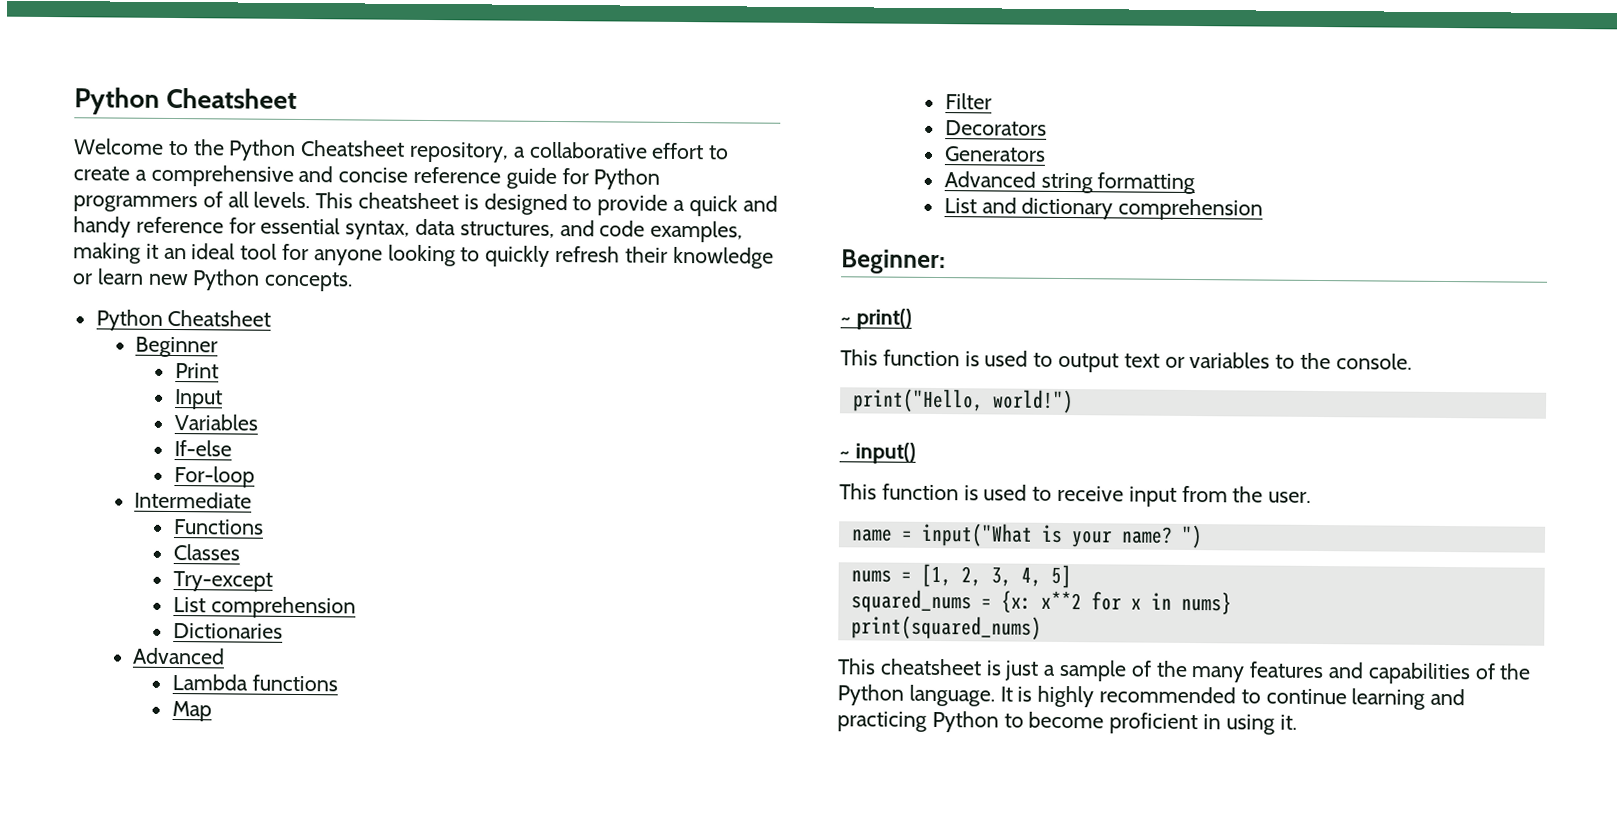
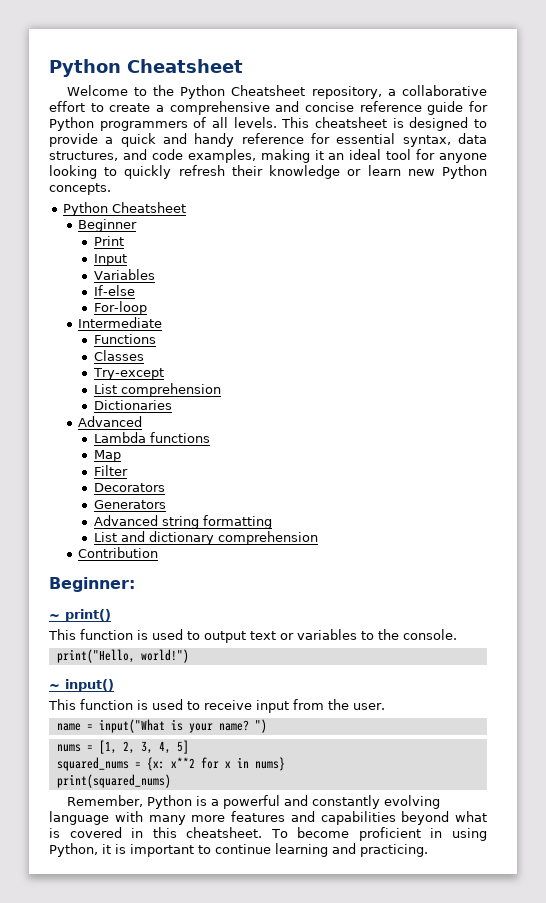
+ Contribution
- This cheatsheet is just a sample of the many features and capabilities of the Python language. It is highly recommended to continue learning and practicing Python to become proficient in using it.
+ Remember, Python is a powerful and constantly evolving language with many more features and capabilities beyond what is covered in this cheatsheet. To become proficient in using Python, it is important to continue learning and practicing.

